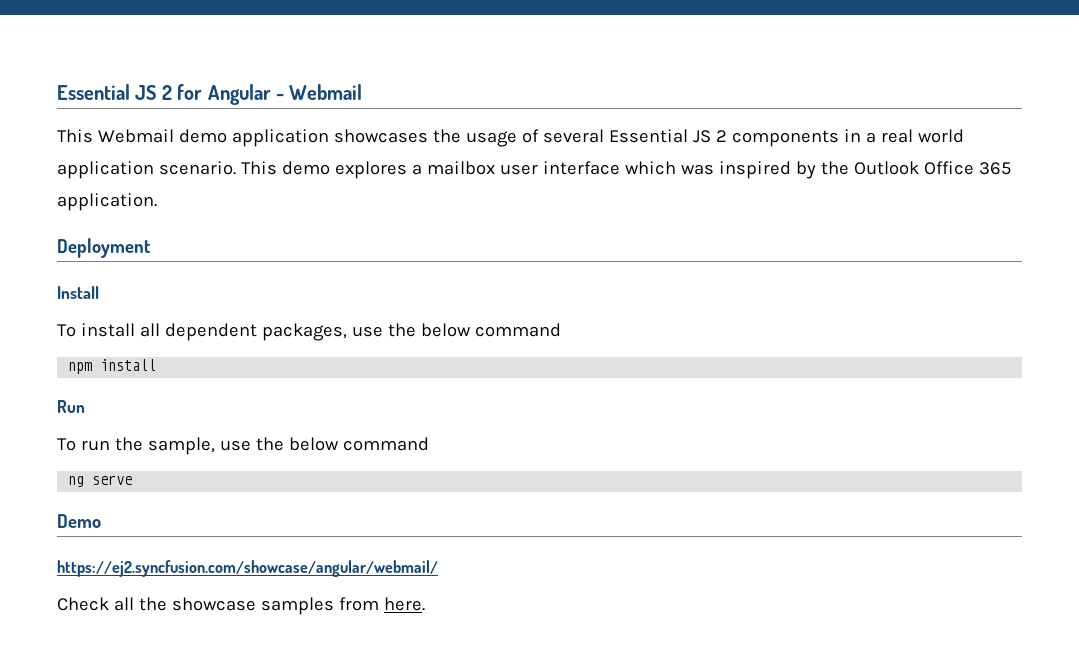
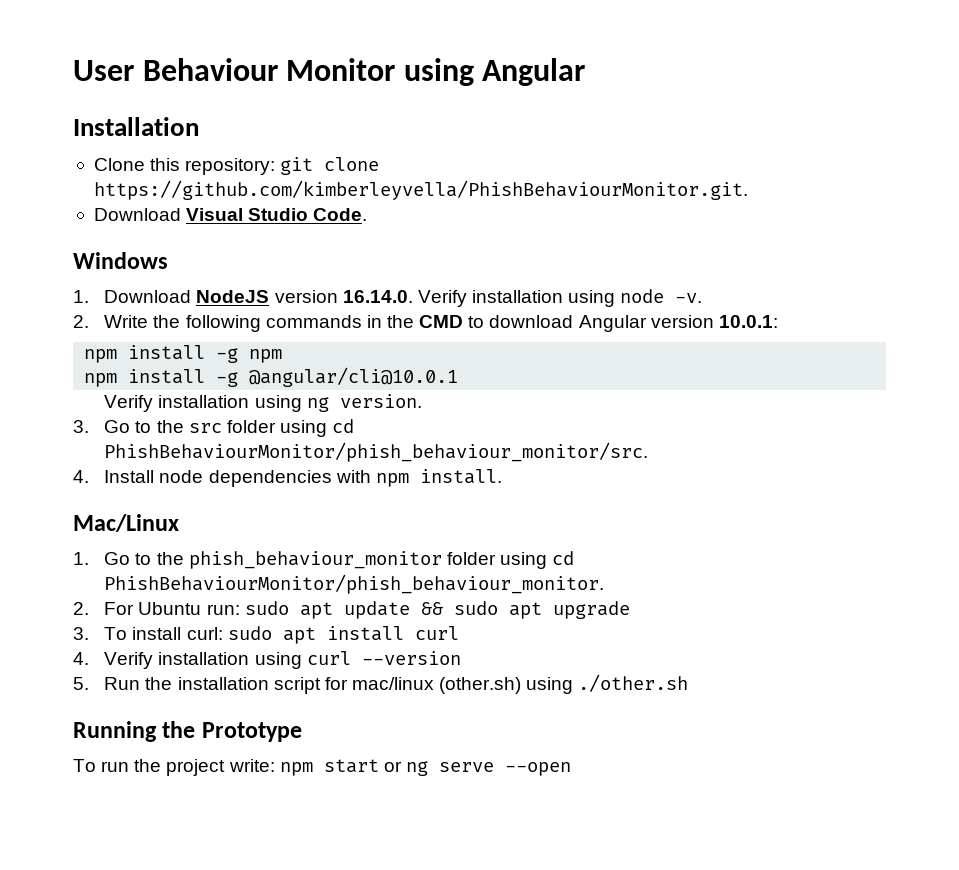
- Essential JS 2 for Angular - Webmail
- This Webmail demo application showcases the usage of several Essential JS 2 components in a real world application scenario. This demo explores a mailbox user interface which was inspired by the Outlook Office 365 application.
- Deployment
- Install
- To install all dependent packages, use the below command
- npm install
- Run
- To run the sample, use the below command
- ng serve
- Demo
- https://ej2.syncfusion.com/showcase/angular/webmail/
- Check all the showcase samples from here.
+ User Behaviour Monitor using Angular
+ Installation
+ Clone this repository: git clone https://github.com/kimberleyvella/PhishBehaviourMonitor.git.
+ Download Visual Studio Code.
+ Windows
+ 1. Download NodeJS version 16.14.0. Verify installation using node -v.
+ 2. Write the following commands in the CMD to download Angular version 10.0.1:
+ npm install -g npm
+ npm install -g @angular/cli@10.0.1
+ Verify installation using ng version.
+ 3. Go to the src folder using cd PhishBehaviourMonitor/phish_behaviour_monitor/src.
+ 4. Install node dependencies with npm install.
+ Mac/Linux
+ 1. Go to the phish_behaviour_monitor folder using cd PhishBehaviourMonitor/phish_behaviour_monitor.
+ 2. For Ubuntu run: sudo apt update && sudo apt upgrade
+ 3. To install curl: sudo apt install curl
+ 4. Verify installation using curl --version
+ 5. Run the installation script for mac/linux (other.sh) using ./other.sh
+ Running the Prototype
+ To run the project write: npm start or ng serve --open

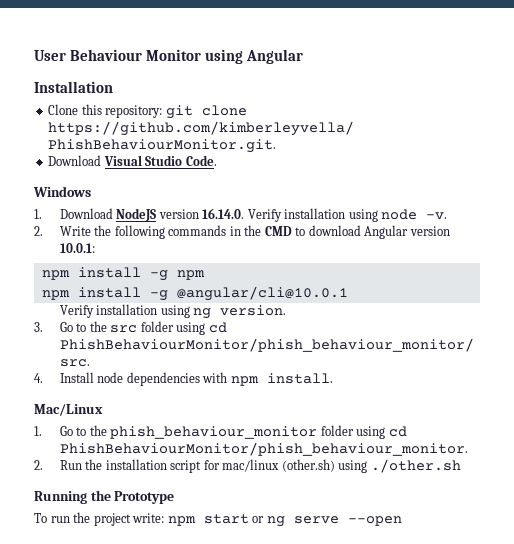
- 2. For Ubuntu run: sudo apt update && sudo apt upgrade
- 3. To install curl: sudo apt install curl
- 4. Verify installation using curl --version
- 5. Run the installation script for mac/linux (other.sh) using ./other.sh
+ 2. Run the installation script for mac/linux (other.sh) using ./other.sh

